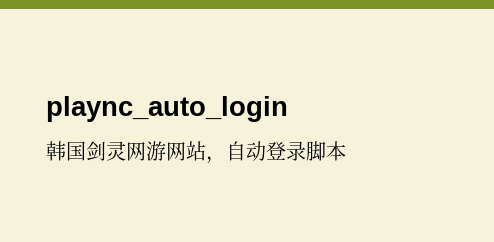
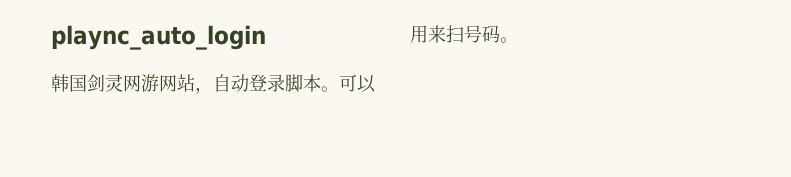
- 韩国剑灵网游网站，自动登录脚本
+ 韩国剑灵网游网站，自动登录脚本。可以用来扫号码。

